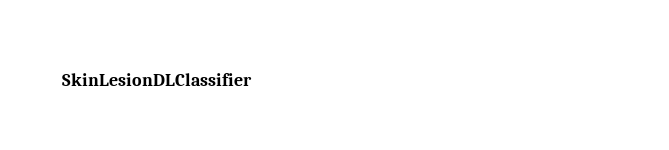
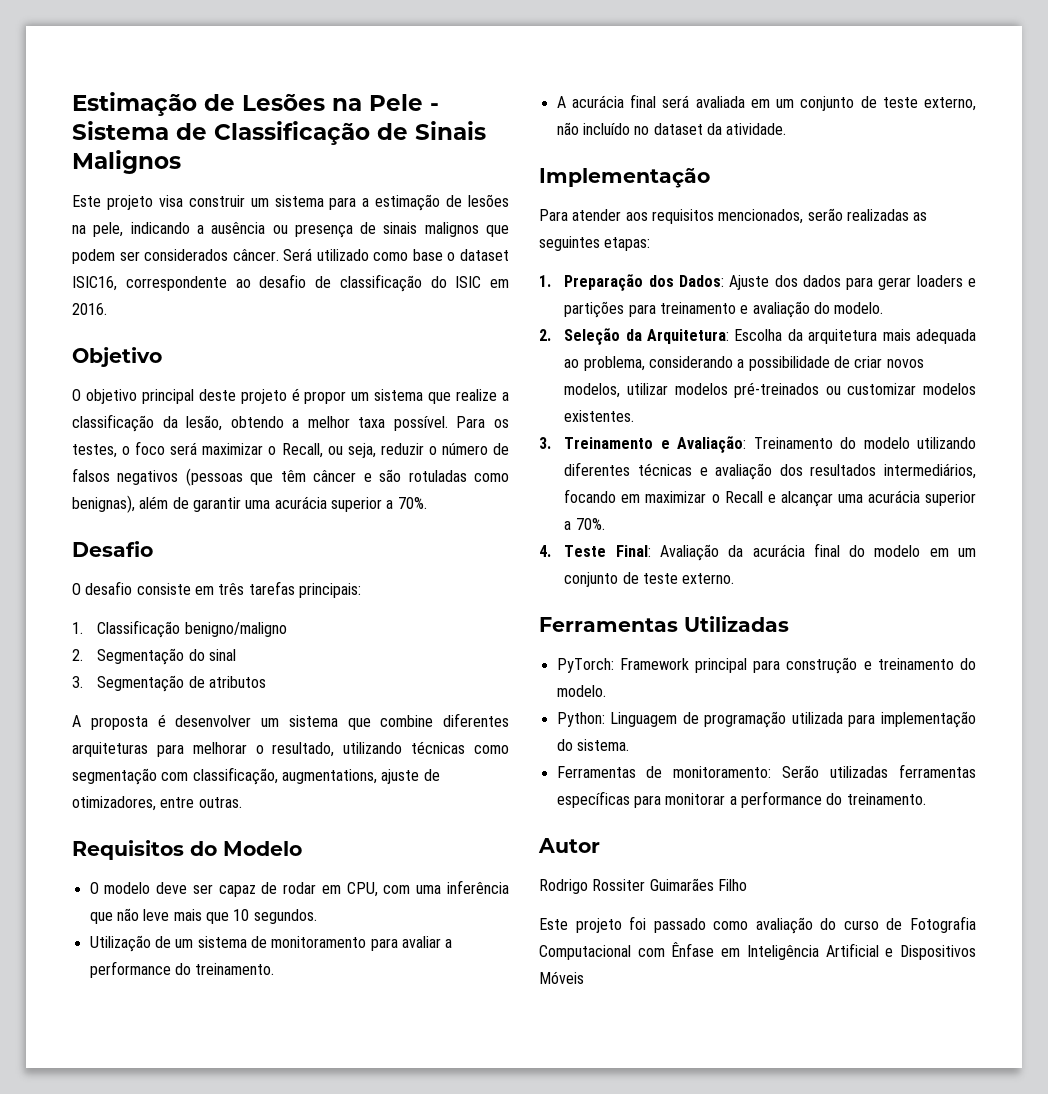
- SkinLesionDLClassifier
+ Estimação de Lesões na Pele - Sistema de Classificação de Sinais Malignos
+ Este projeto visa construir um sistema para a estimação de lesões na pele, indicando a ausência ou presença de sinais malignos que podem ser considerados câncer. Será utilizado como base o dataset ISIC16, correspondente ao desafio de classificação do ISIC em 2016.
+ Objetivo
+ O objetivo principal deste projeto é propor um sistema que realize a classificação da lesão, obtendo a melhor taxa possível. Para os testes, o foco será maximizar o Recall, ou seja, reduzir o número de falsos negativos (pessoas que têm câncer e são rotuladas como benignas), além de garantir uma acurácia superior a 70%.
+ Desafio
+ O desafio consiste em três tarefas principais:
+ 1. Classificação benigno/maligno
+ 2. Segmentação do sinal
+ 3. Segmentação de atributos
+ A proposta é desenvolver um sistema que combine diferentes arquiteturas para melhorar o resultado, utilizando técnicas como segmentação com classificação, augmentations, ajuste de otimizadores, entre outras.
+ Requisitos do Modelo
+ O modelo deve ser capaz de rodar em CPU, com uma inferência que não leve mais que 10 segundos.
+ Utilização de um sistema de monitoramento para avaliar a performance do treinamento.
+ A acurácia final será avaliada em um conjunto de teste externo, não incluído no dataset da atividade.
+ Implementação
+ Para atender aos requisitos mencionados, serão realizadas as seguintes etapas:
+ 1. Preparação dos Dados: Ajuste dos dados para gerar loaders e partições para treinamento e avaliação do modelo.
+ 2. Seleção da Arquitetura: Escolha da arquitetura mais adequada ao problema, considerando a possibilidade de criar novos modelos, utilizar modelos pré-treinados ou customizar modelos existentes.
+ 3. Treinamento e Avaliação: Treinamento do modelo utilizando diferentes técnicas e avaliação dos resultados intermediários, focando em maximizar o Recall e alcançar uma acurácia superior a 70%.
+ 4. Teste Final: Avaliação da acurácia final do modelo em um conjunto de teste externo.
+ Ferramentas Utilizadas
+ PyTorch: Framework principal para construção e treinamento do modelo.
+ Python: Linguagem de programação utilizada para implementação do sistema.
+ Ferramentas de monitoramento: Serão utilizadas ferramentas específicas para monitorar a performance do treinamento.
+ Autor
+ Rodrigo Rossiter Guimarães Filho
+ Este projeto foi passado como avaliação do curso de Fotografia Computacional com Ênfase em Inteligência Artificial e Dispositivos Móveis

